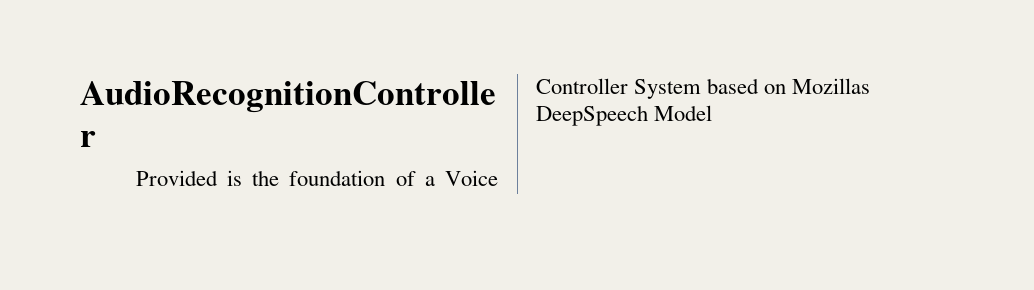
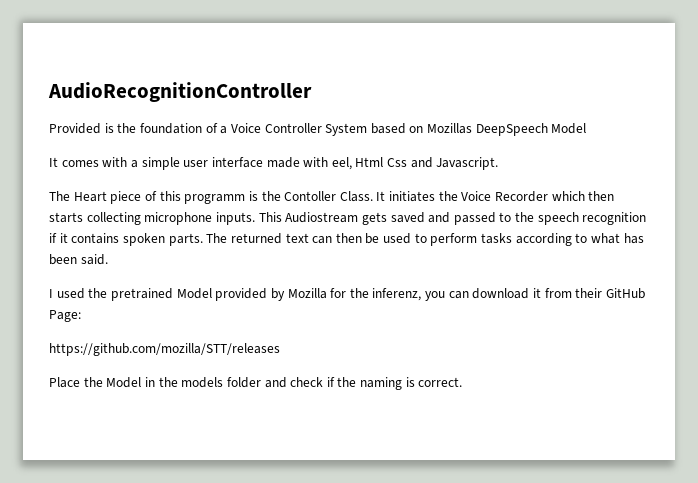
+ It comes with a simple user interface made with eel, Html Css and Javascript.
+ The Heart piece of this programm is the Contoller Class. It initiates the Voice Recorder which then starts collecting microphone inputs. This Audiostream gets saved and passed to the speech recognition if it contains spoken parts. The returned text can then be used to perform tasks according to what has been said.
+ I used the pretrained Model provided by Mozilla for the inferenz, you can download it from their GitHub Page:
+ https://github.com/mozilla/STT/releases
+ Place the Model in the models folder and check if the naming is correct.

